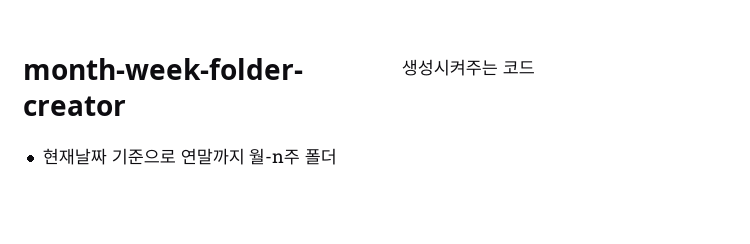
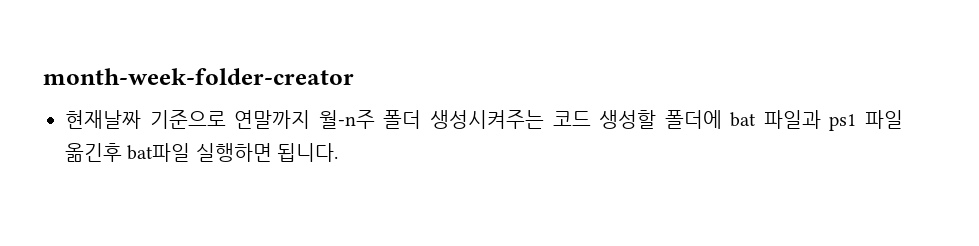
- 현재날짜 기준으로 연말까지 월-n주 폴더 생성시켜주는 코드
+ 현재날짜 기준으로 연말까지 월-n주 폴더 생성시켜주는 코드 생성할 폴더에 bat 파일과 ps1 파일 옮긴후 bat파일 실행하면 됩니다.

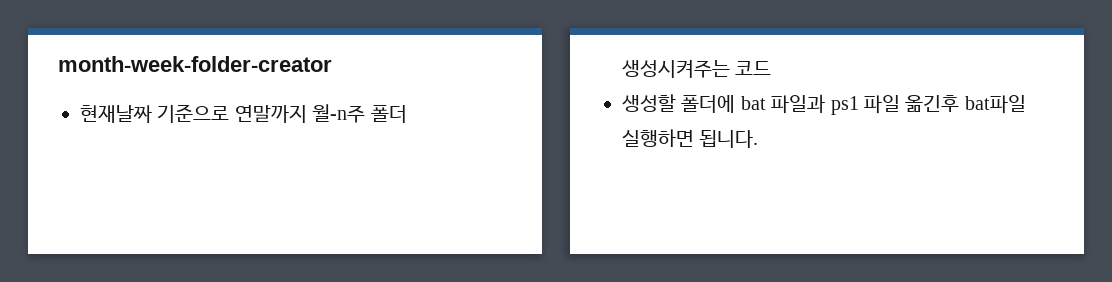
- 현재날짜 기준으로 연말까지 월-n주 폴더 생성시켜주는 코드 생성할 폴더에 bat 파일과 ps1 파일 옮긴후 bat파일 실행하면 됩니다.
+ 현재날짜 기준으로 연말까지 월-n주 폴더 생성시켜주는 코드
+ 생성할 폴더에 bat 파일과 ps1 파일 옮긴후 bat파일 실행하면 됩니다.

